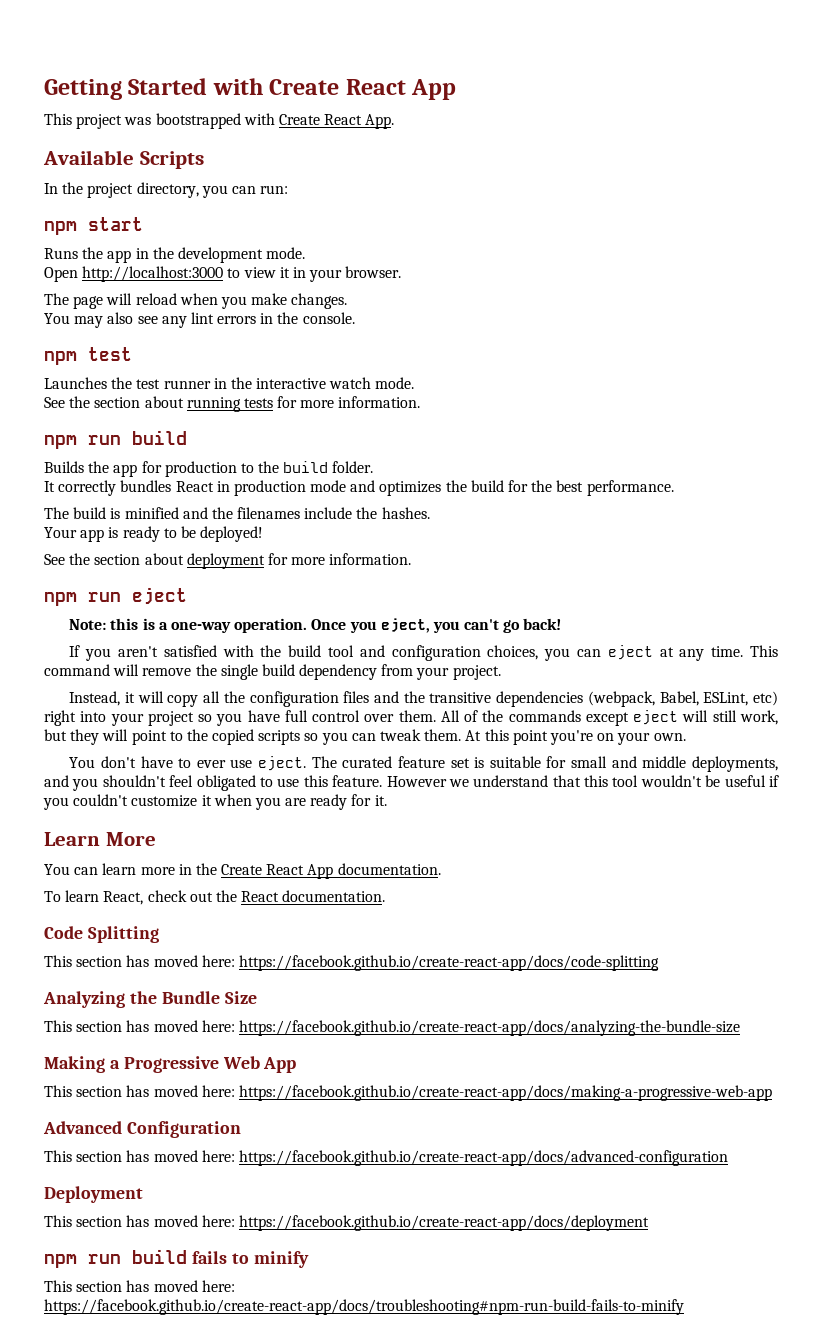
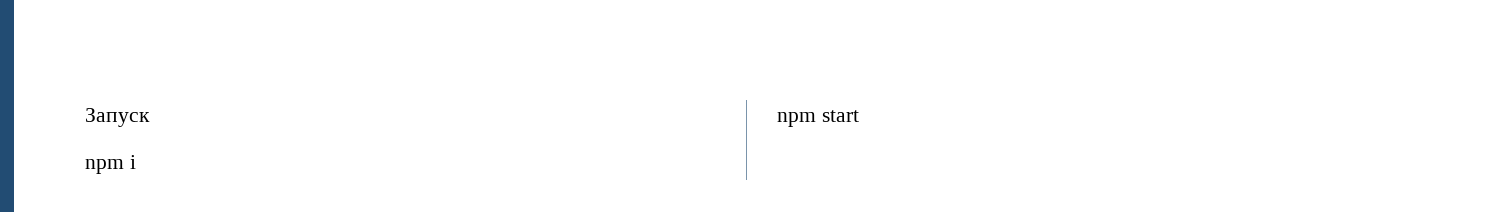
- Getting Started with Create React App
- This project was bootstrapped with Create React App.
- Available Scripts
- In the project directory, you can run:
+ Запуск
+ npm i
  npm start
- Runs the app in the development mode.
- Open http://localhost:3000 to view it in your browser.
- The page will reload when you make changes.
- You may also see any lint errors in the console.
- npm test
- Launches the test runner in the interactive watch mode.
- See the section about running tests for more information.
- npm run build
- Builds the app for production to the build folder.
- It correctly bundles React in production mode and optimizes the build for the best performance.
- The build is minified and the filenames include the hashes.
- Your app is ready to be deployed!
- See the section about deployment for more information.
- npm run eject
- Note: this is a one-way operation. Once you eject, you can't go back!
- If you aren't satisfied with the build tool and configuration choices, you can eject at any time. This command will remove the single build dependency from your project.
- Instead, it will copy all the configuration files and the transitive dependencies (webpack, Babel, ESLint, etc) right into your project so you have full control over them. All of the commands except eject will still work, but they will point to the copied scripts so you can tweak them. At this point you're on your own.
- You don't have to ever use eject. The curated feature set is suitable for small and middle deployments, and you shouldn't feel obligated to use this feature. However we understand that this tool wouldn't be useful if you couldn't customize it when you are ready for it.
- Learn More
- You can learn more in the Create React App documentation.
- To learn React, check out the React documentation.
- Code Splitting
- This section has moved here: https://facebook.github.io/create-react-app/docs/code-splitting
- Analyzing the Bundle Size
- This section has moved here: https://facebook.github.io/create-react-app/docs/analyzing-the-bundle-size
- Making a Progressive Web App
- This section has moved here: https://facebook.github.io/create-react-app/docs/making-a-progressive-web-app
- Advanced Configuration
- This section has moved here: https://facebook.github.io/create-react-app/docs/advanced-configuration
- Deployment
- This section has moved here: https://facebook.github.io/create-react-app/docs/deployment
- npm run build fails to minify
- This section has moved here: https://facebook.github.io/create-react-app/docs/troubleshooting#npm-run-build-fails-to-minify

